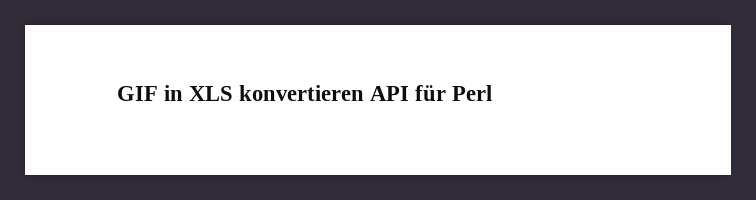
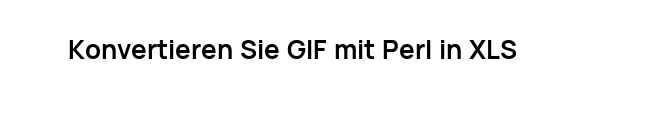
- GIF in XLS konvertieren API für Perl
+ Konvertieren Sie GIF mit Perl in XLS

